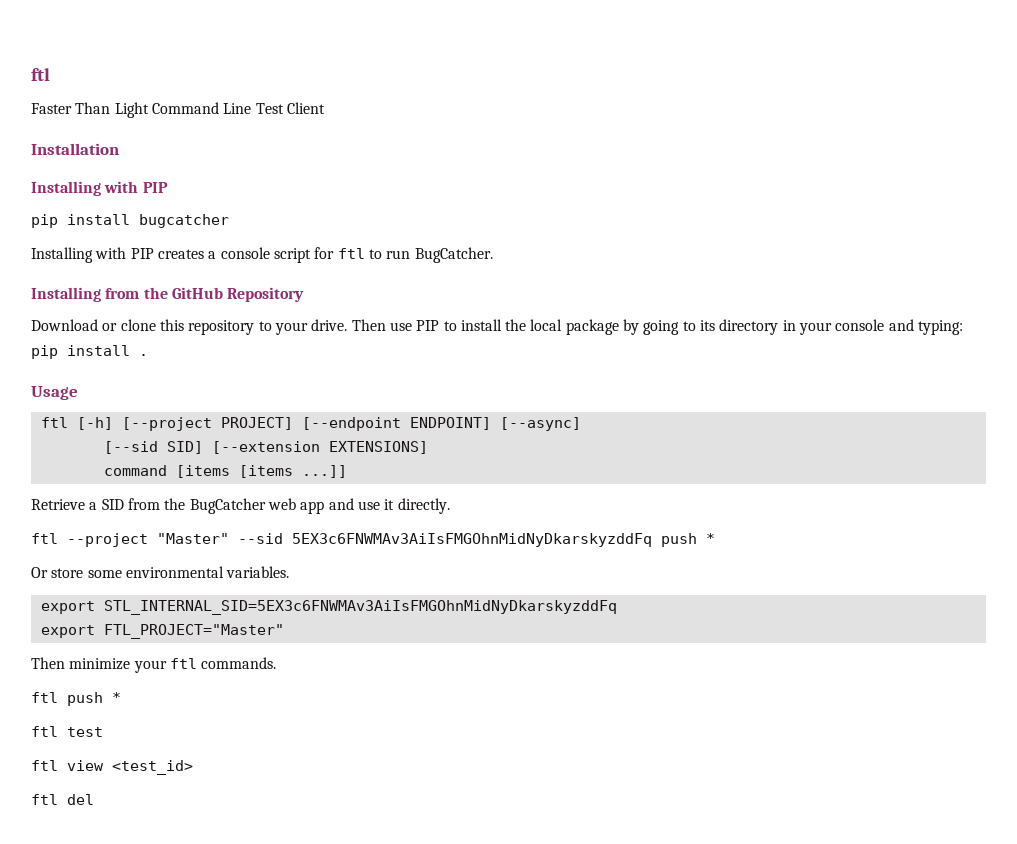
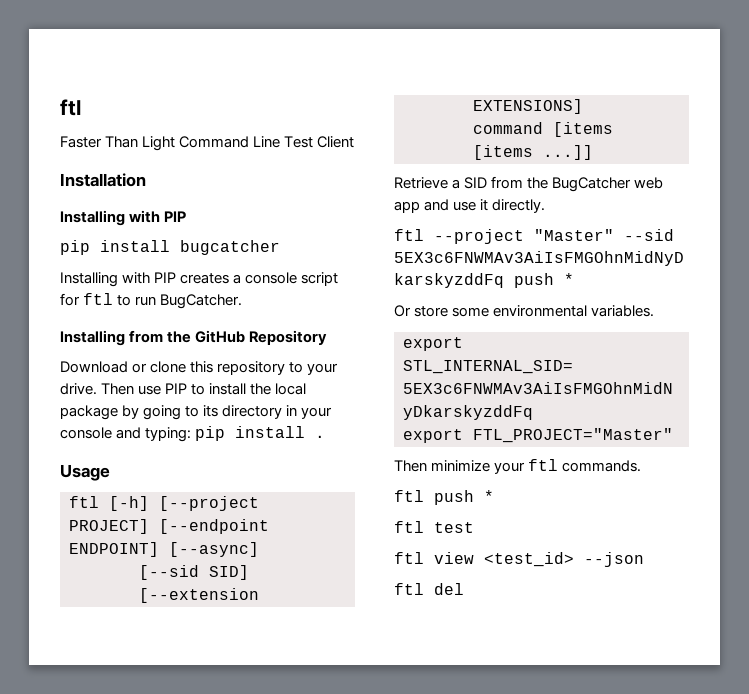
- ftl view <test_id>
+ ftl view <test_id> --json

